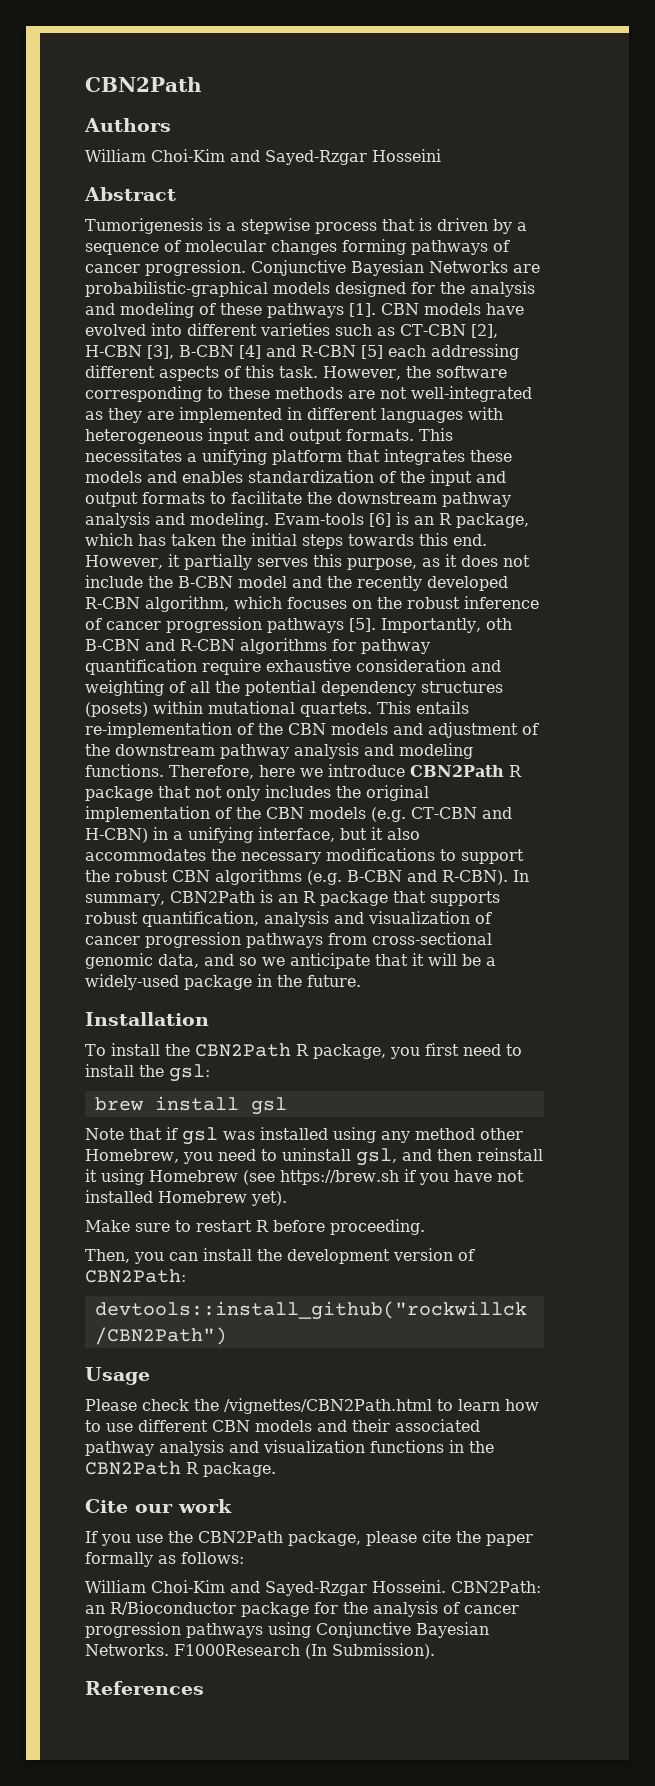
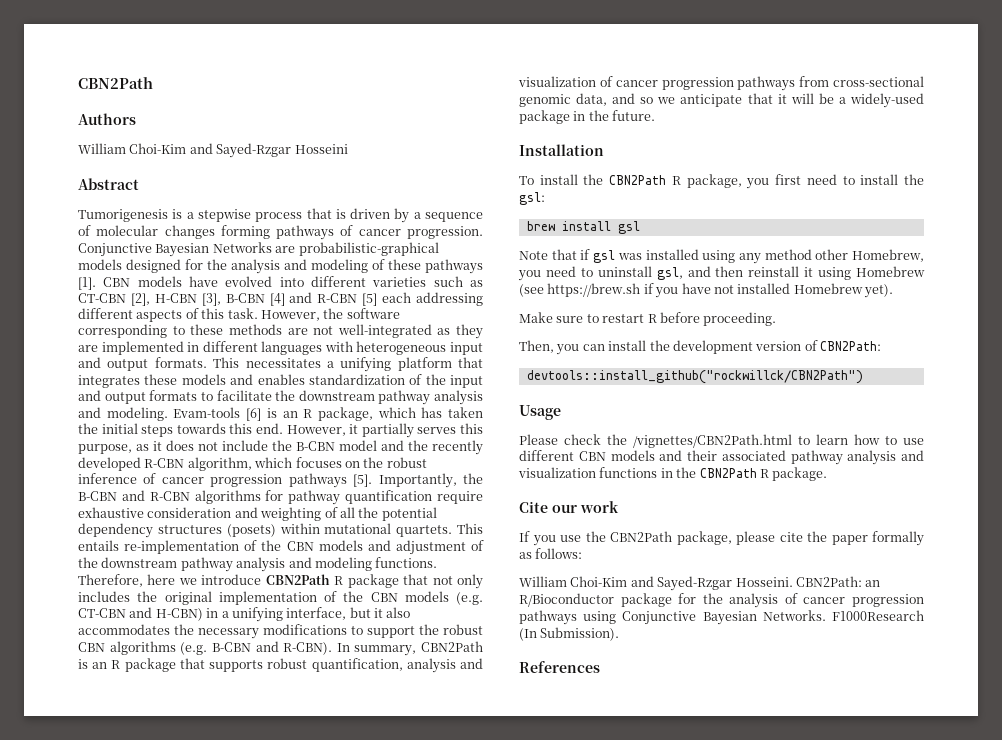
- Importantly, oth B-CBN and R-CBN algorithms for pathway quantification require exhaustive consideration and weighting of all the potential dependency structures (posets) within mutational quartets.
+ Importantly, the B-CBN and R-CBN algorithms for pathway quantification require exhaustive consideration and weighting of all the potential dependency structures (posets) within mutational quartets.

